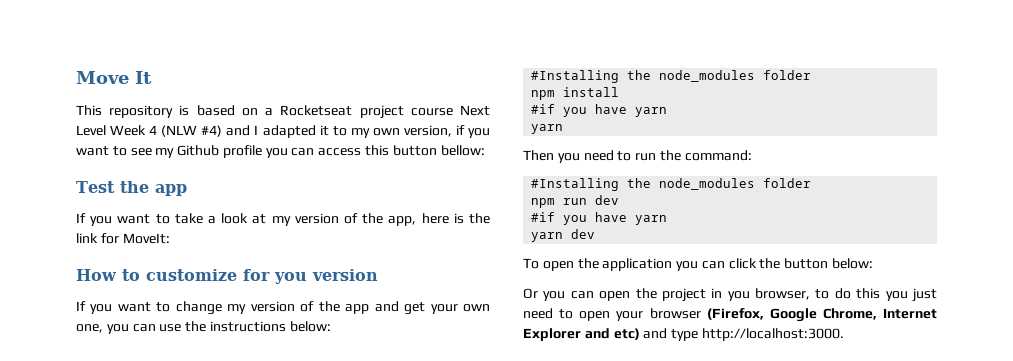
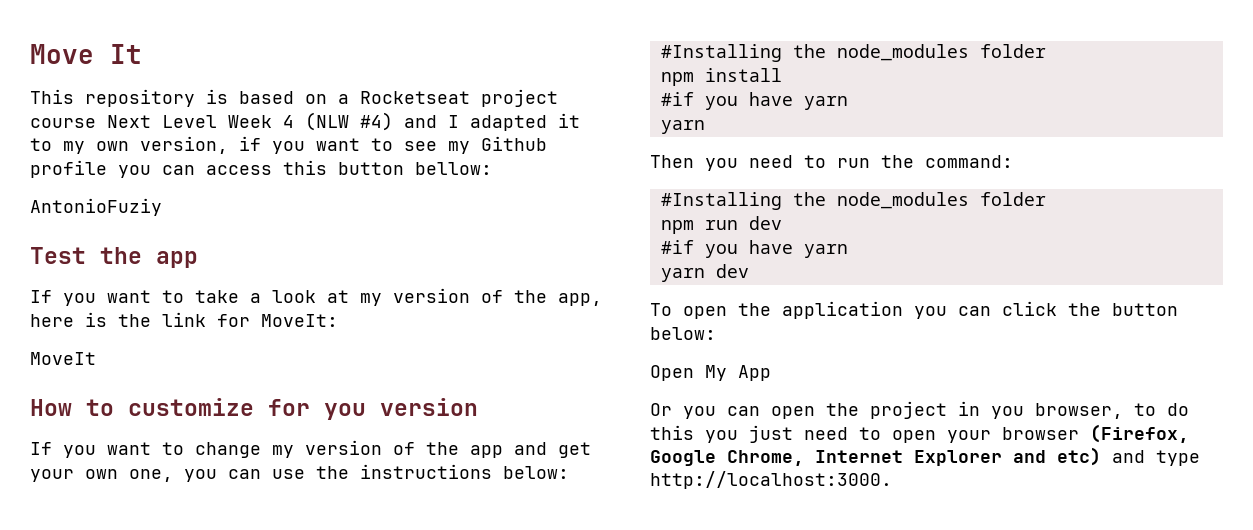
+ AntonioFuziy
+ MoveIt
+ Open My App

